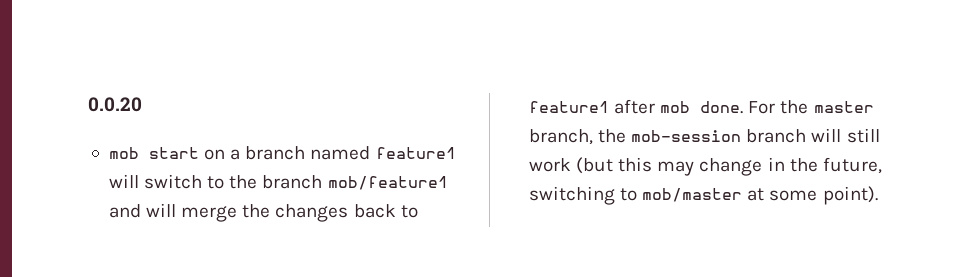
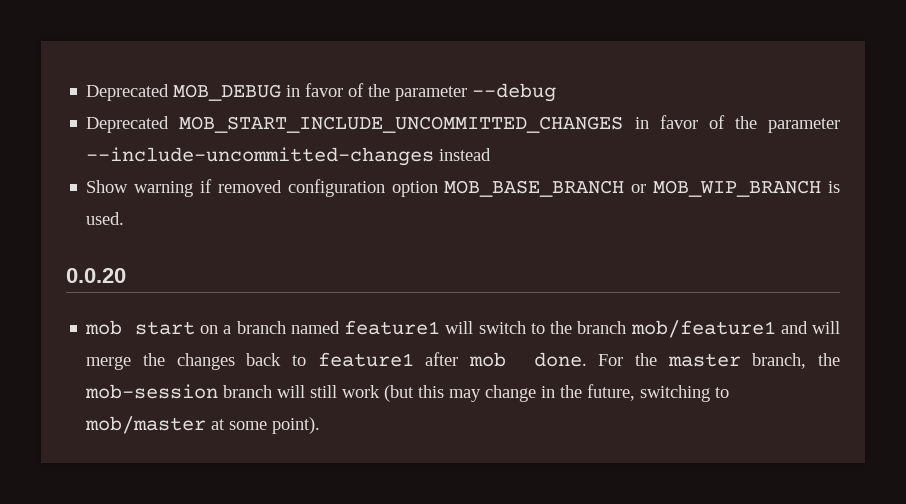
+ Deprecated MOB_DEBUG in favor of the parameter --debug
+ Deprecated MOB_START_INCLUDE_UNCOMMITTED_CHANGES in favor of the parameter --include-uncommitted-changes instead
+ Show warning if removed configuration option MOB_BASE_BRANCH or MOB_WIP_BRANCH is used.

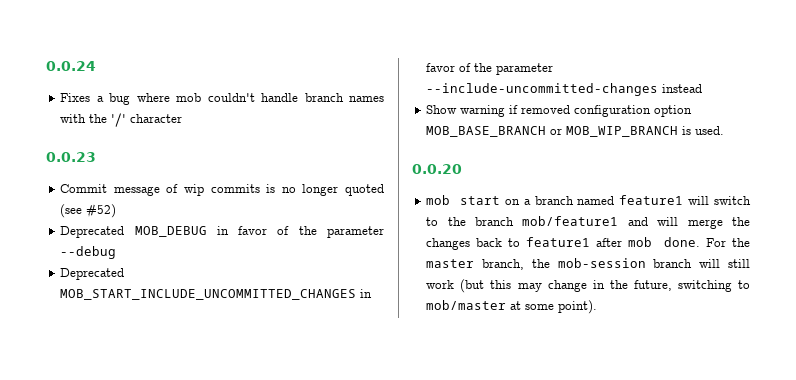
+ 0.0.24
+ Fixes a bug where mob couldn't handle branch names with the '/' character
+ 0.0.23
+ Commit message of wip commits is no longer quoted (see #52)

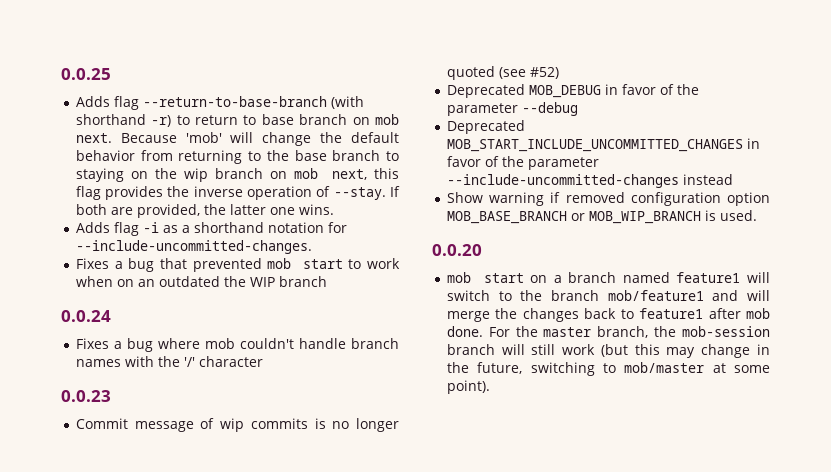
+ 0.0.25
+ Adds flag --return-to-base-branch (with shorthand -r) to return to base branch on mob next. Because 'mob' will change the default behavior from returning to the base branch to staying on the wip branch on mob next, this flag provides the inverse operation of --stay. If both are provided, the latter one wins.
+ Adds flag -i as a shorthand notation for --include-uncommitted-changes.
+ Fixes a bug that prevented mob start to work when on an outdated the WIP branch

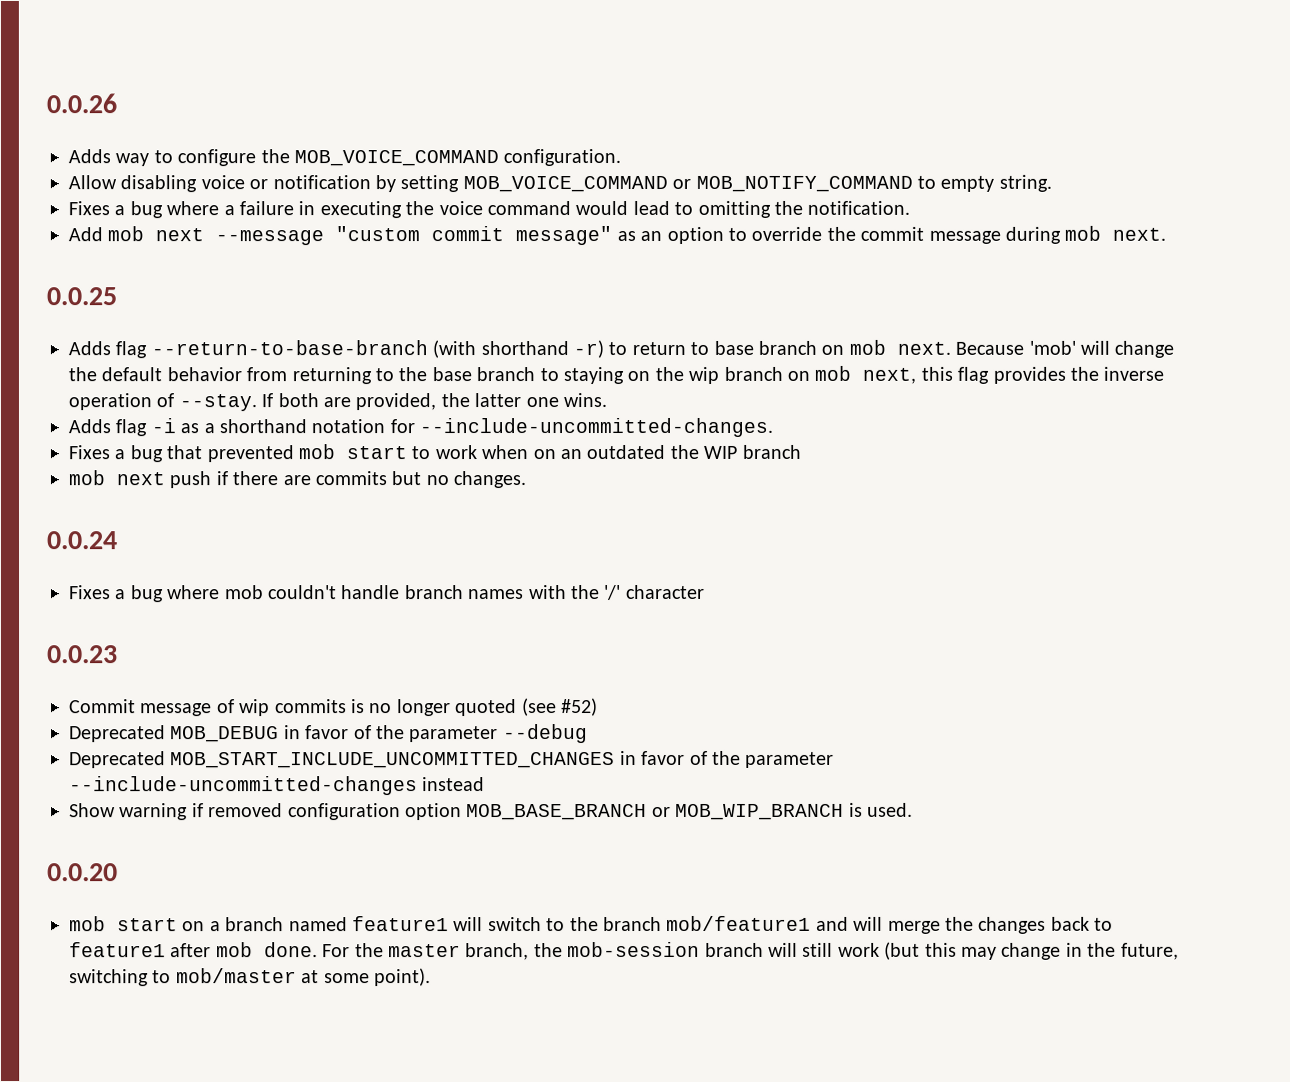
+ 0.0.26
+ Adds way to configure the MOB_VOICE_COMMAND configuration.
+ Allow disabling voice or notification by setting MOB_VOICE_COMMAND or MOB_NOTIFY_COMMAND to empty string.
+ Fixes a bug where a failure in executing the voice command would lead to omitting the notification.
+ Add mob next --message "custom commit message" as an option to override the commit message during mob next.
+ mob next push if there are commits but no changes.

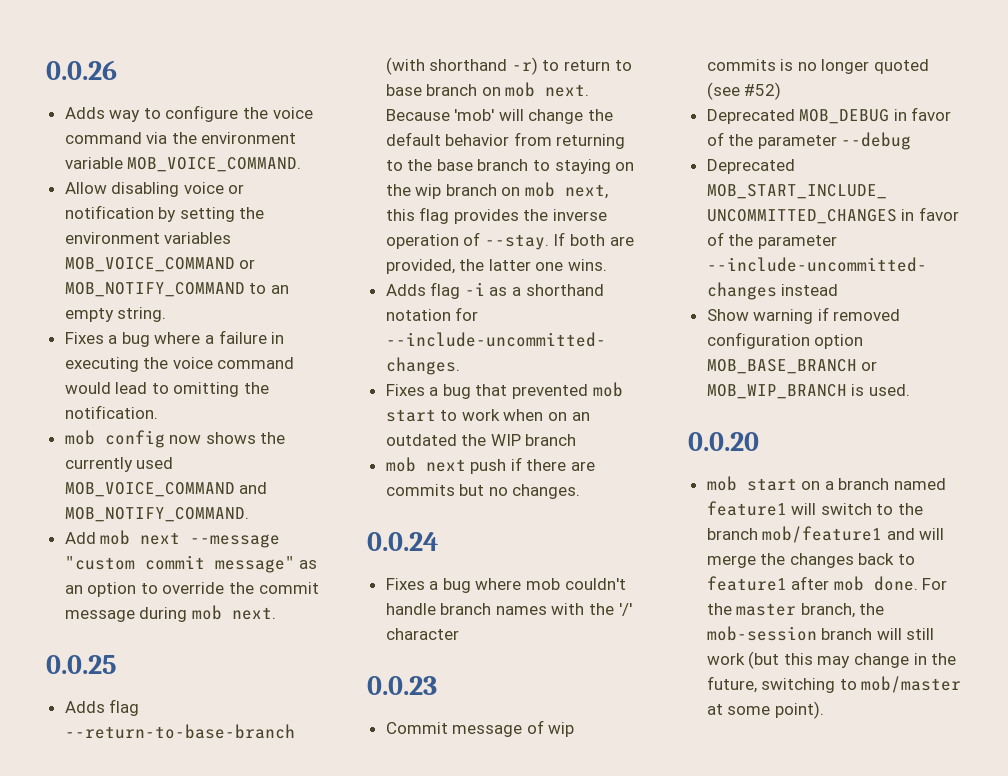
- Adds way to configure the MOB_VOICE_COMMAND configuration.
+ Adds way to configure the voice command via the environment variable MOB_VOICE_COMMAND.
- Allow disabling voice or notification by setting MOB_VOICE_COMMAND or MOB_NOTIFY_COMMAND to empty string.
+ Allow disabling voice or notification by setting the environment variables MOB_VOICE_COMMAND or MOB_NOTIFY_COMMAND to an empty string.
+ mob config now shows the currently used MOB_VOICE_COMMAND and MOB_NOTIFY_COMMAND.

